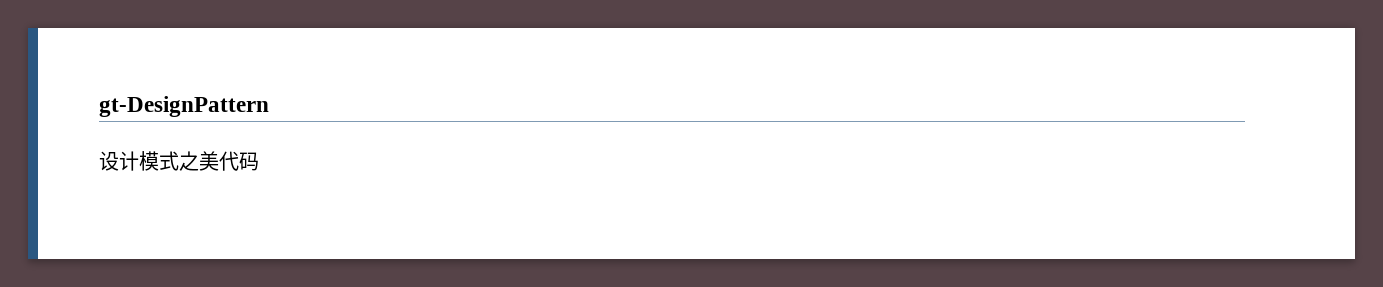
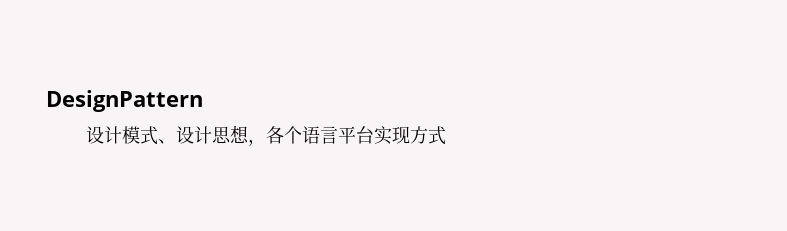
- gt-DesignPattern
+ DesignPattern
- 设计模式之美代码
+ 设计模式、设计思想，各个语言平台实现方式

